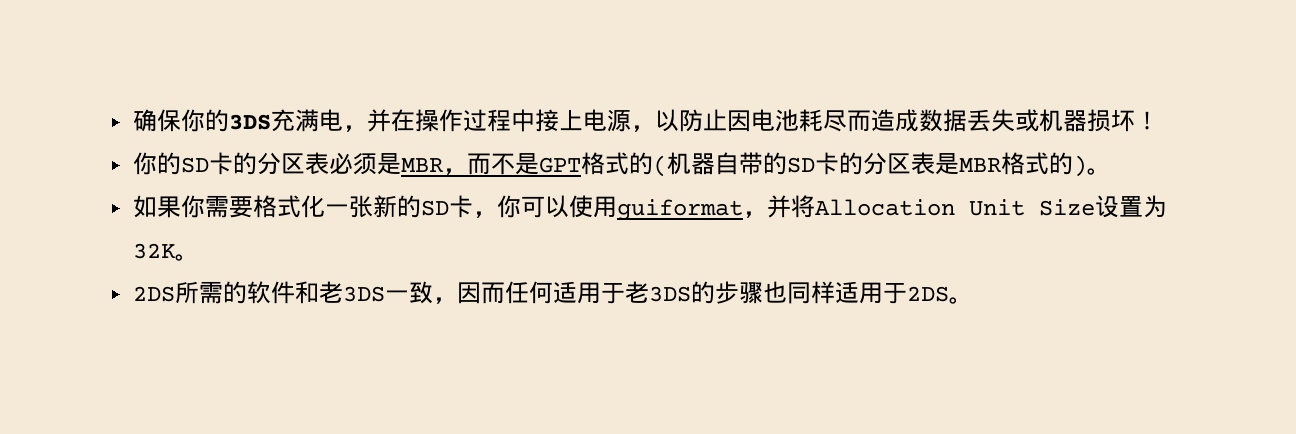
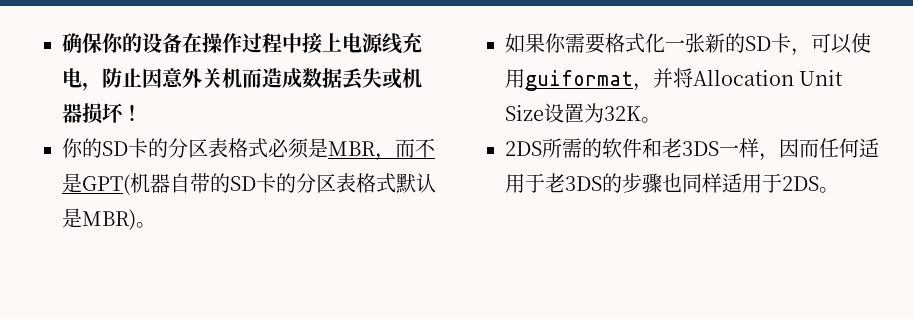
- 确保你的3DS充满电，并在操作过程中接上电源，以防止因电池耗尽而造成数据丢失或机器损坏！
+ 确保你的设备在操作过程中接上电源线充电，防止因意外关机而造成数据丢失或机器损坏！
- 你的SD卡的分区表必须是MBR，而不是GPT格式的(机器自带的SD卡的分区表是MBR格式的)。
+ 你的SD卡的分区表格式必须是MBR，而不是GPT(机器自带的SD卡的分区表格式默认是MBR)。
- 如果你需要格式化一张新的SD卡，你可以使用guiformat，并将Allocation Unit Size设置为32K。
+ 如果你需要格式化一张新的SD卡，可以使用guiformat，并将Allocation Unit Size设置为32K。
- 2DS所需的软件和老3DS一致，因而任何适用于老3DS的步骤也同样适用于2DS。
+ 2DS所需的软件和老3DS一样，因而任何适用于老3DS的步骤也同样适用于2DS。

